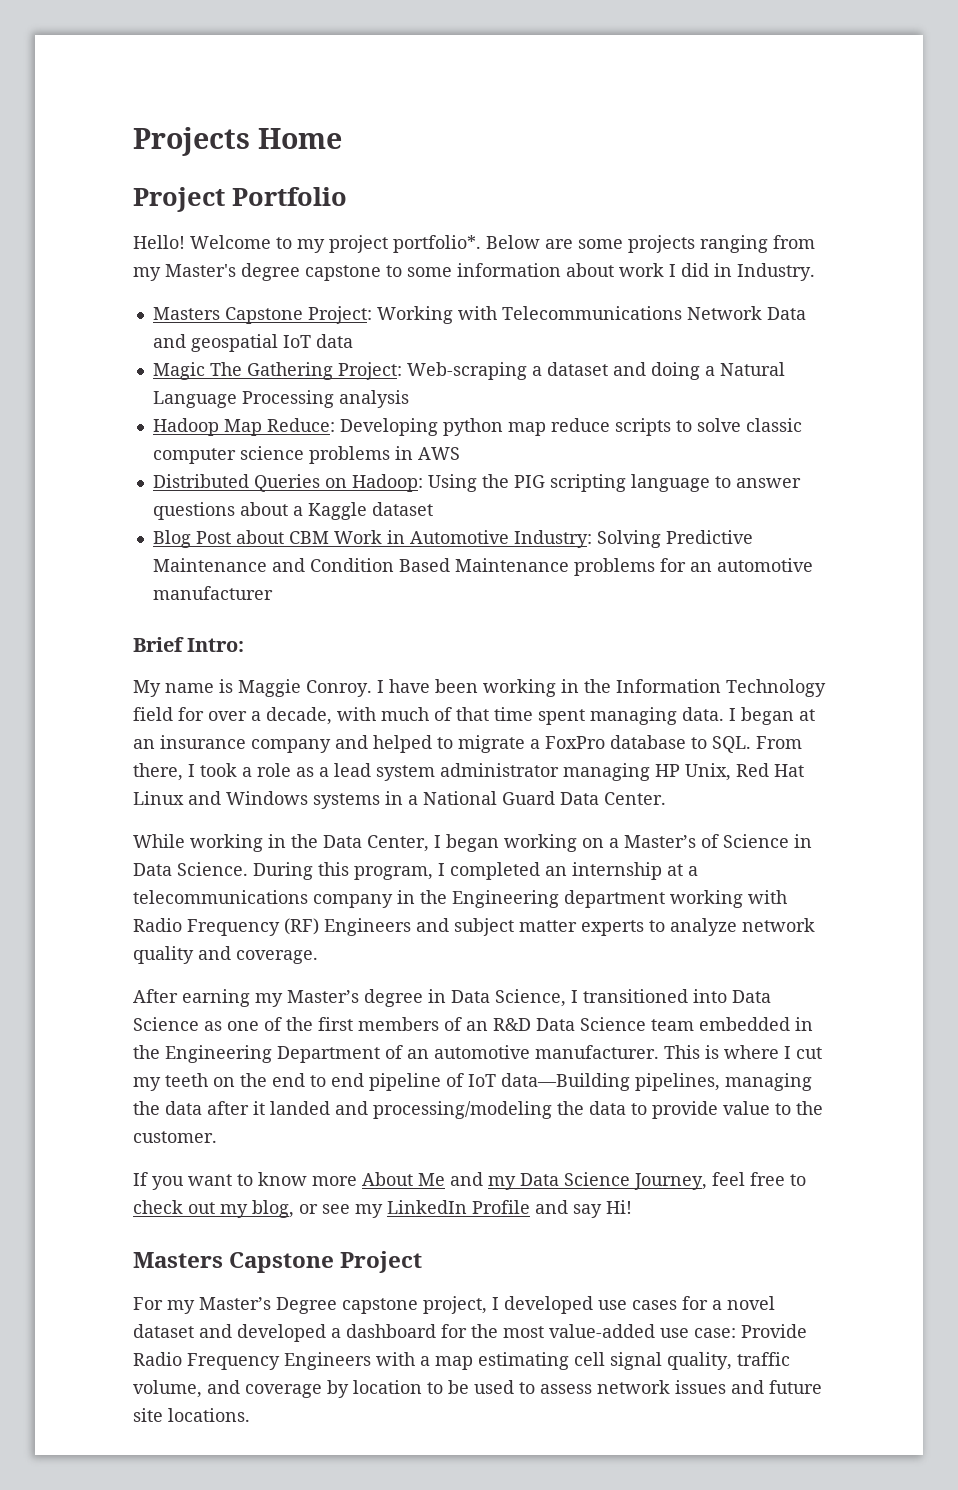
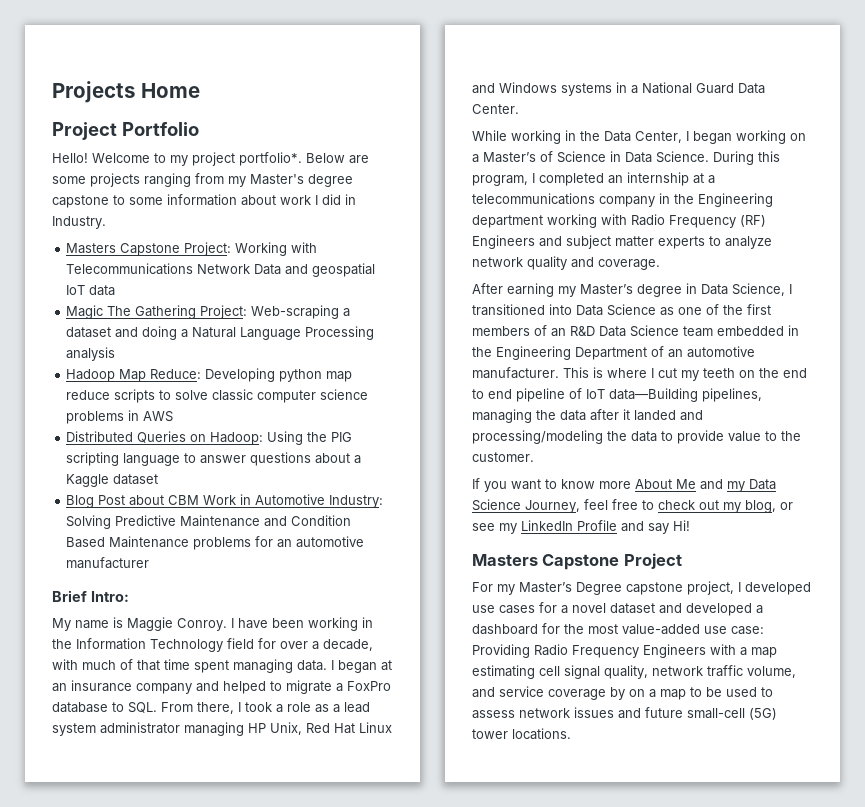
- For my Master’s Degree capstone project, I developed use cases for a novel dataset and developed a dashboard for the most value-added use case: Provide Radio Frequency Engineers with a map estimating cell signal quality, traffic volume, and coverage by location to be used to assess network issues and future site locations.
+ For my Master’s Degree capstone project, I developed use cases for a novel dataset and developed a dashboard for the most value-added use case: Providing Radio Frequency Engineers with a map estimating cell signal quality, network traffic volume, and service coverage by on a map to be used to assess network issues and future small-cell (5G) tower locations.

